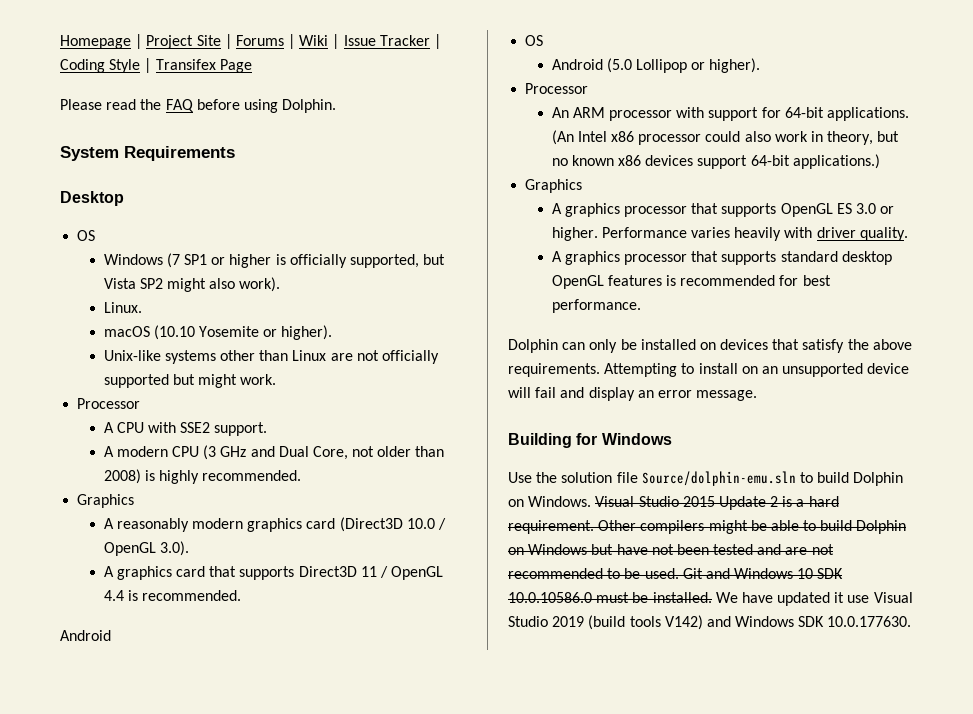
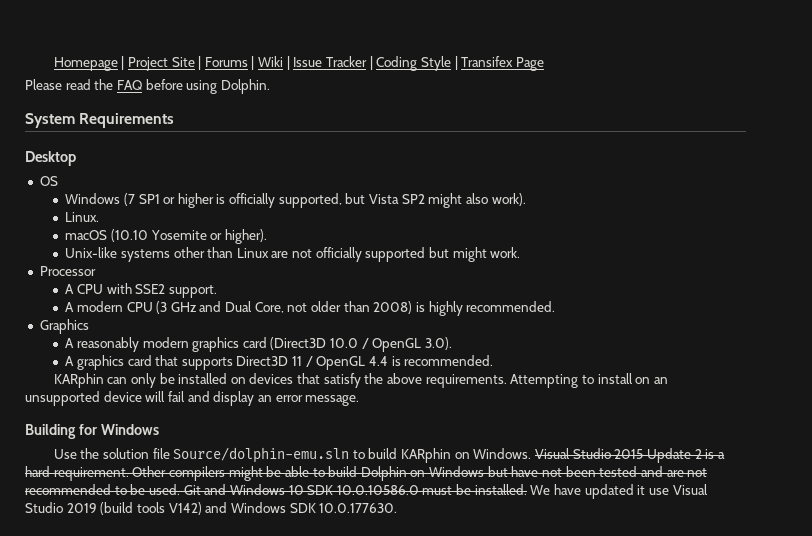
  A graphics card that supports Direct3D 11 / OpenGL 4.4 is recommended.
- Android
- OS
- Android (5.0 Lollipop or higher).
- Processor
- An ARM processor with support for 64-bit applications. (An Intel x86 processor could also work in theory, but no known x86 devices support 64-bit applications.)
- Graphics
- A graphics processor that supports OpenGL ES 3.0 or higher. Performance varies heavily with driver quality.
- A graphics processor that supports standard desktop OpenGL features is recommended for best performance.
- Dolphin can only be installed on devices that satisfy the above requirements.
+ KARphin can only be installed on devices that satisfy the above requirements.
- Use the solution file Source/dolphin-emu.sln to build Dolphin on Windows.
+ Use the solution file Source/dolphin-emu.sln to build KARphin on Windows.

